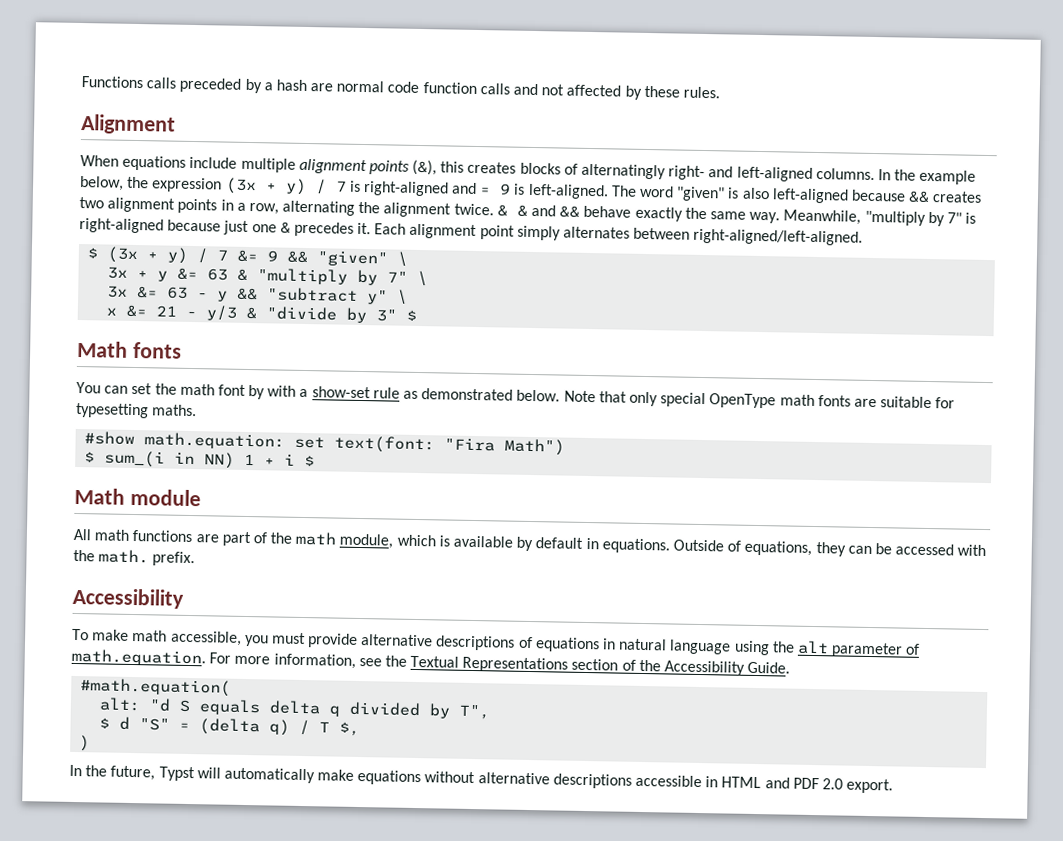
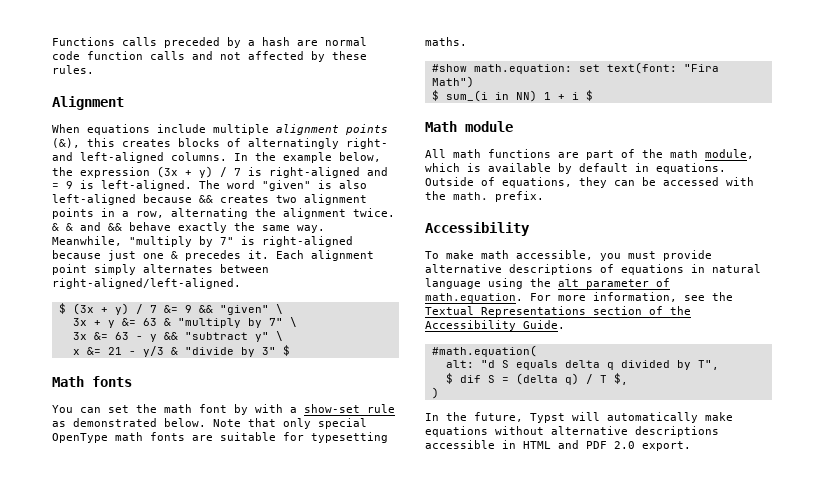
- $ d "S" = (delta q) / T $,
+ $ dif S = (delta q) / T $,

